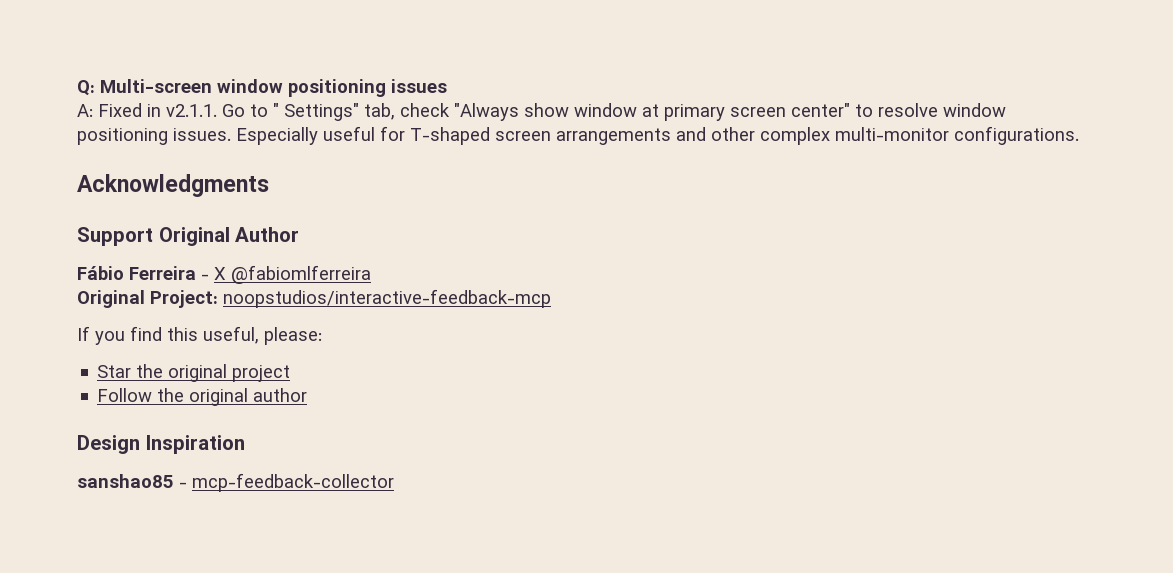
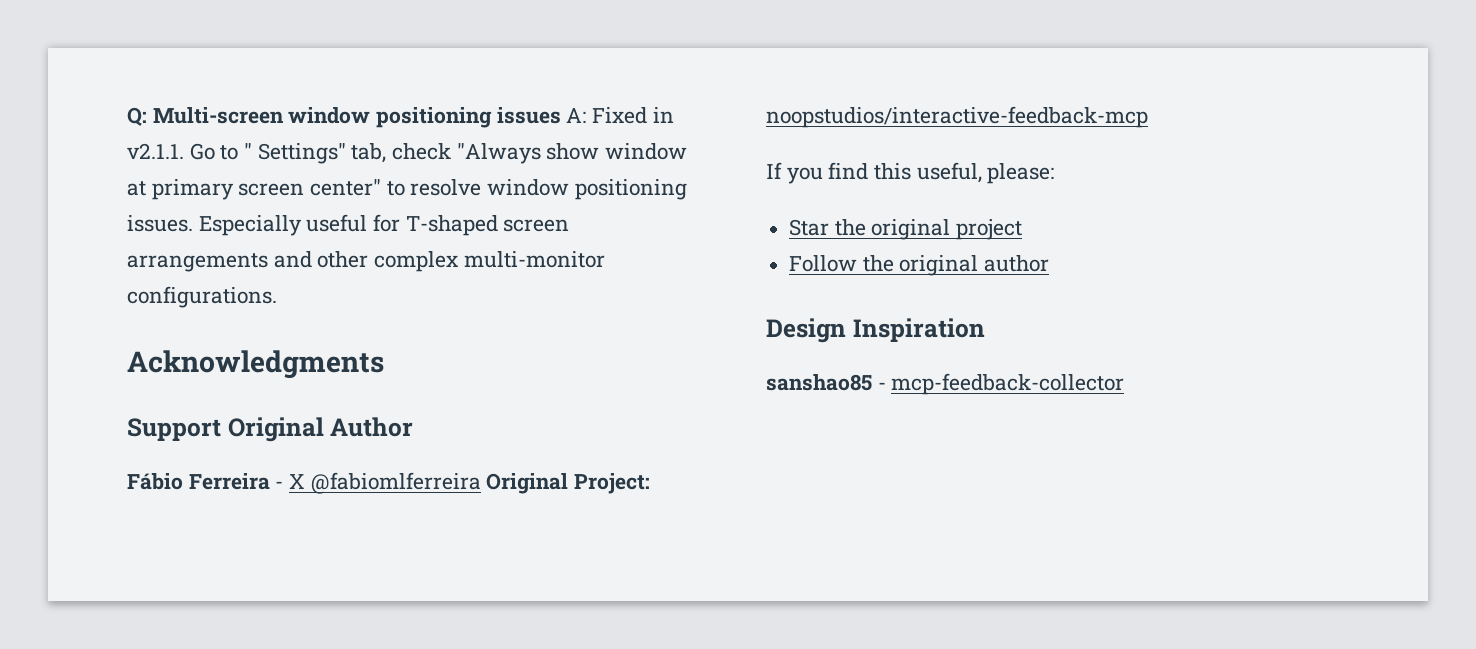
- Q: Multi-screen window positioning issues
- A: Fixed in v2.1.1. Go to " Settings" tab, check "Always show window at primary screen center" to resolve window positioning issues.
+ Q: Multi-screen window positioning issues A: Fixed in v2.1.1. Go to " Settings" tab, check "Always show window at primary screen center" to resolve window positioning issues.
- Fábio Ferreira - X @fabiomlferreira
- Original Project: noopstudios/interactive-feedback-mcp
+ Fábio Ferreira - X @fabiomlferreira Original Project: noopstudios/interactive-feedback-mcp

